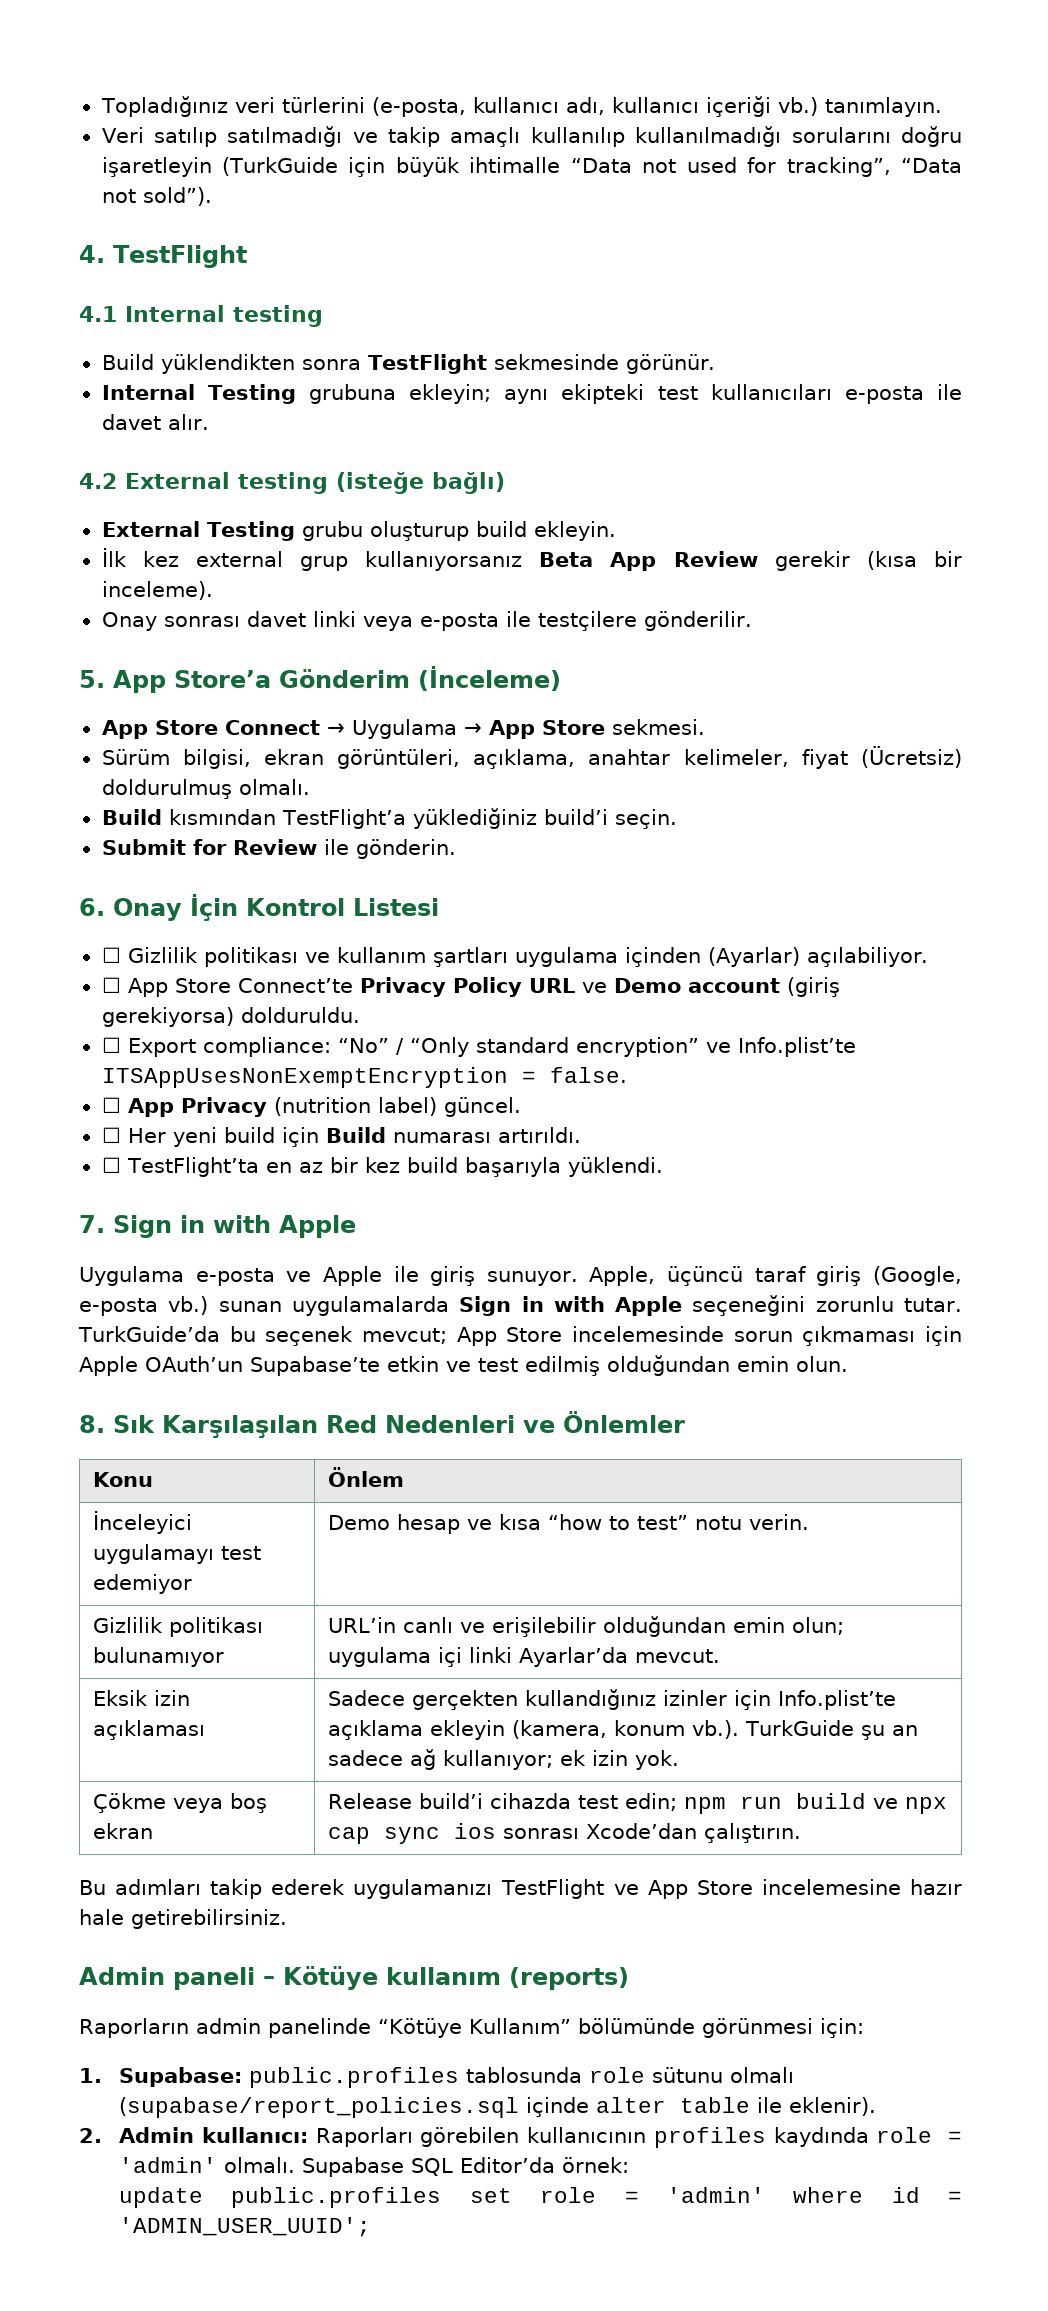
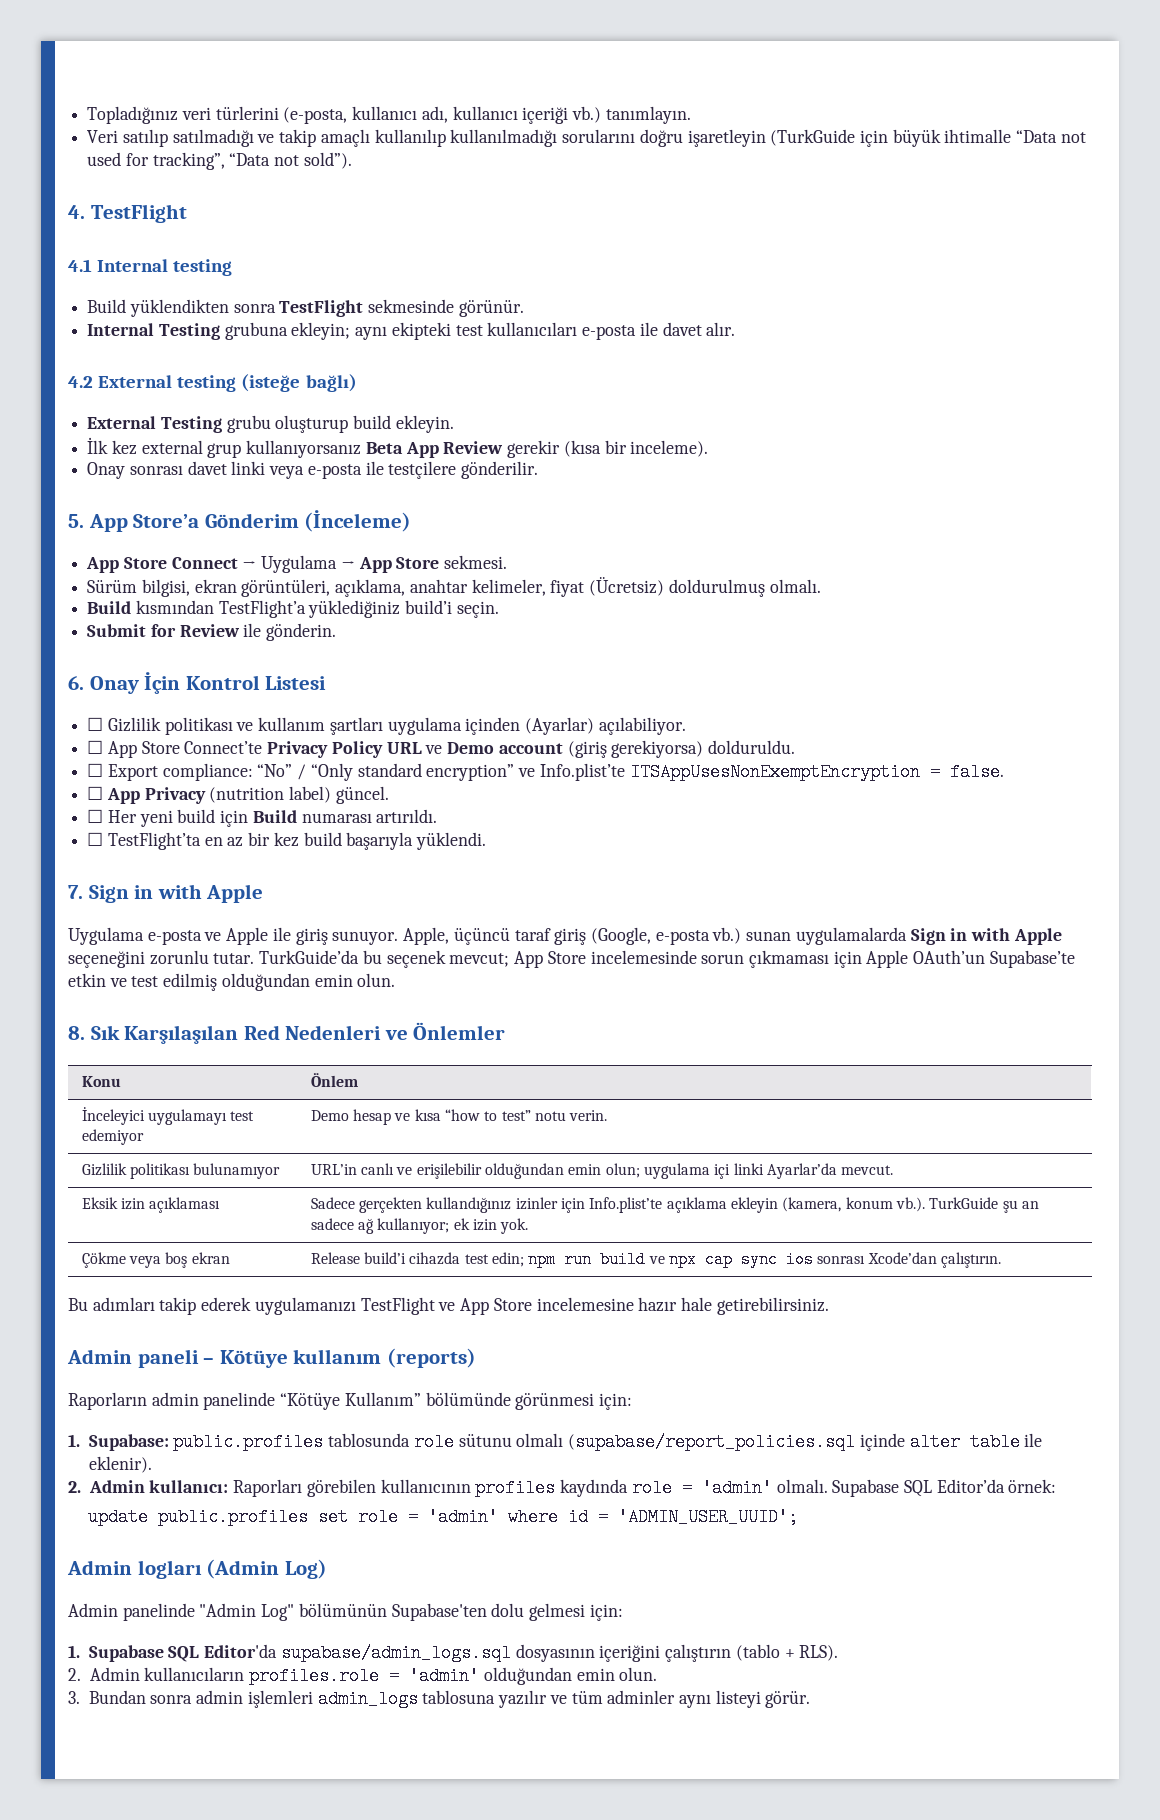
+ Admin logları (Admin Log)
+ Admin panelinde "Admin Log" bölümünün Supabase'ten dolu gelmesi için:
+ 1. Supabase SQL Editor'da supabase/admin_logs.sql dosyasının içeriğini çalıştırın (tablo + RLS).
+ 2. Admin kullanıcıların profiles.role = 'admin' olduğundan emin olun.
+ 3. Bundan sonra admin işlemleri admin_logs tablosuna yazılır ve tüm adminler aynı listeyi görür.

